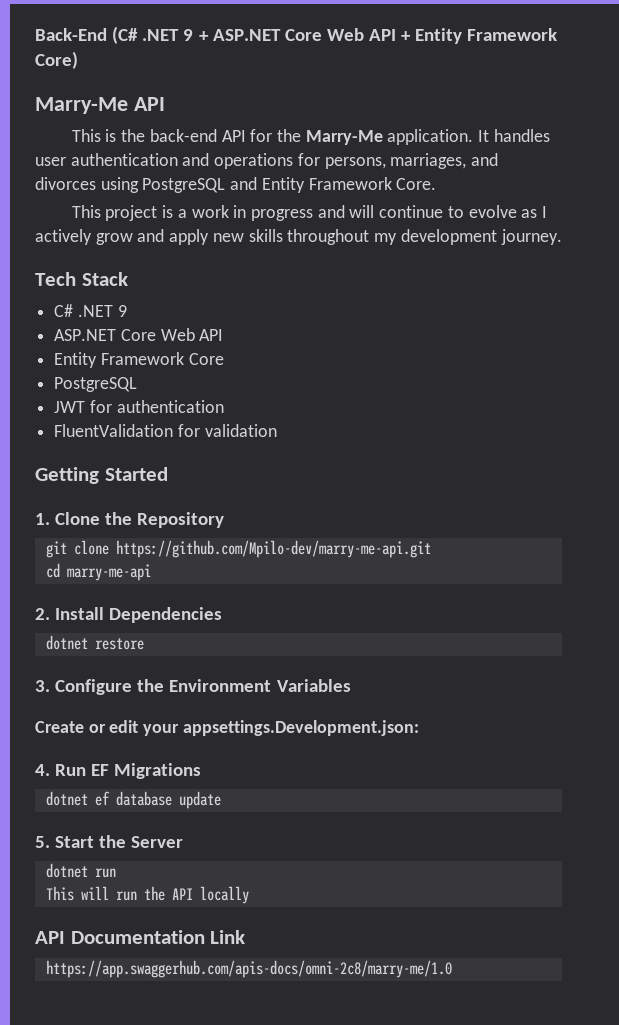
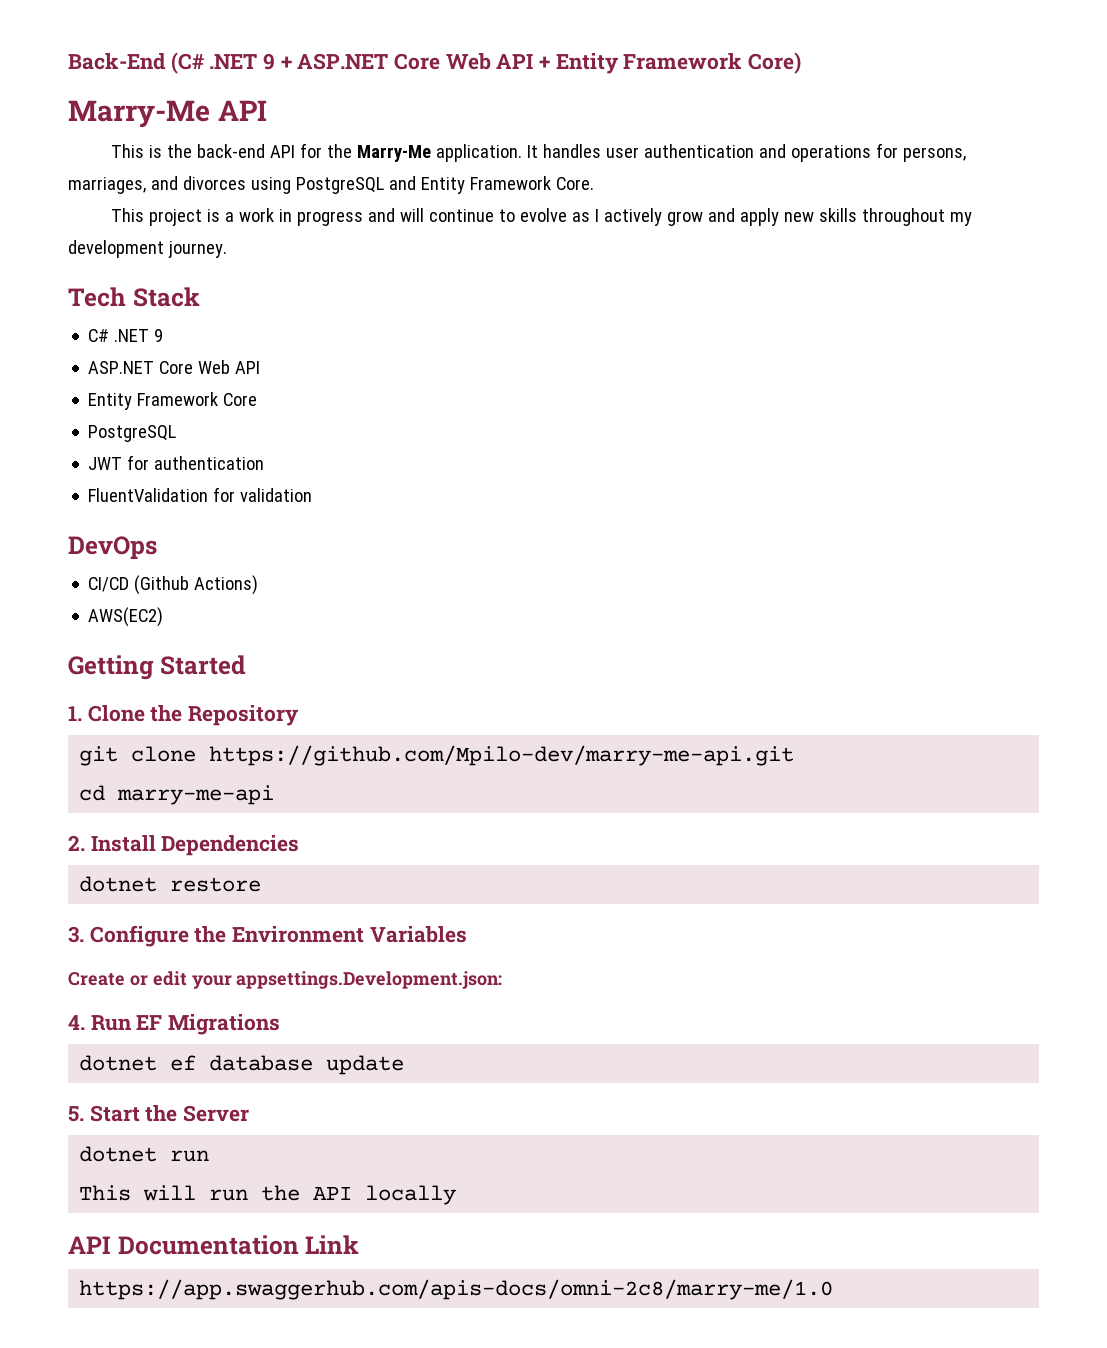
+ DevOps
+ CI/CD (Github Actions)
+ AWS(EC2)

